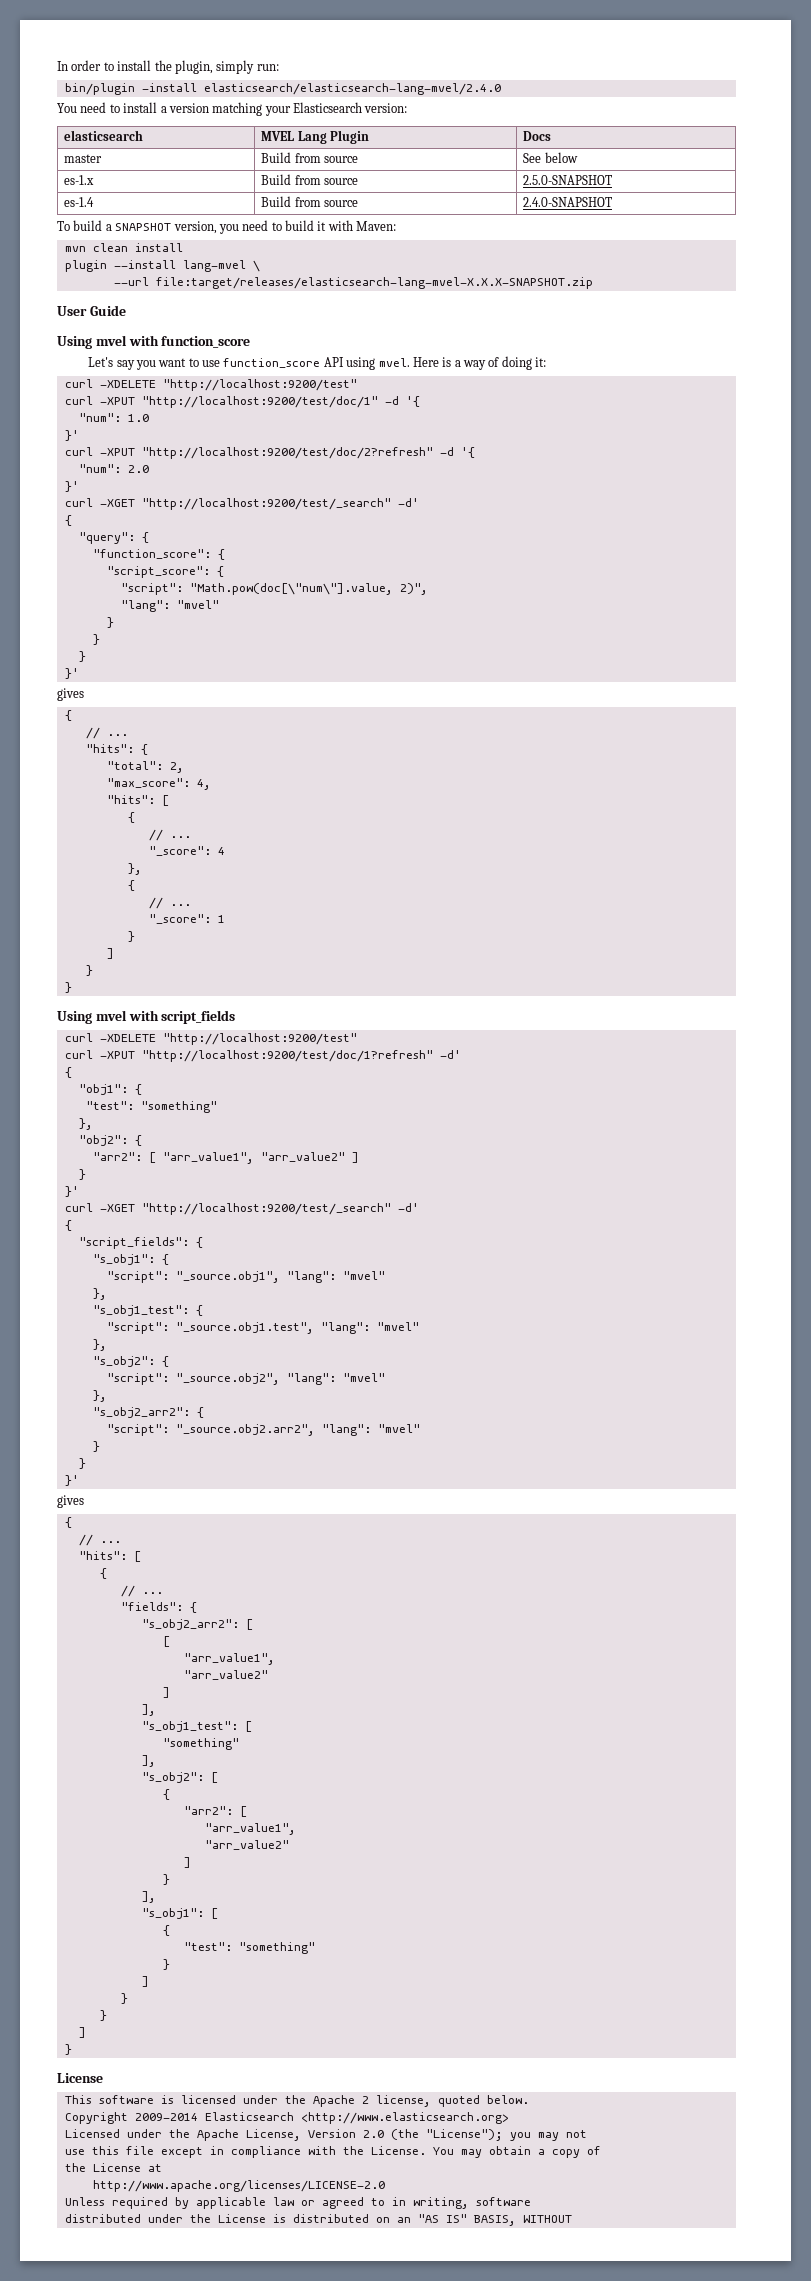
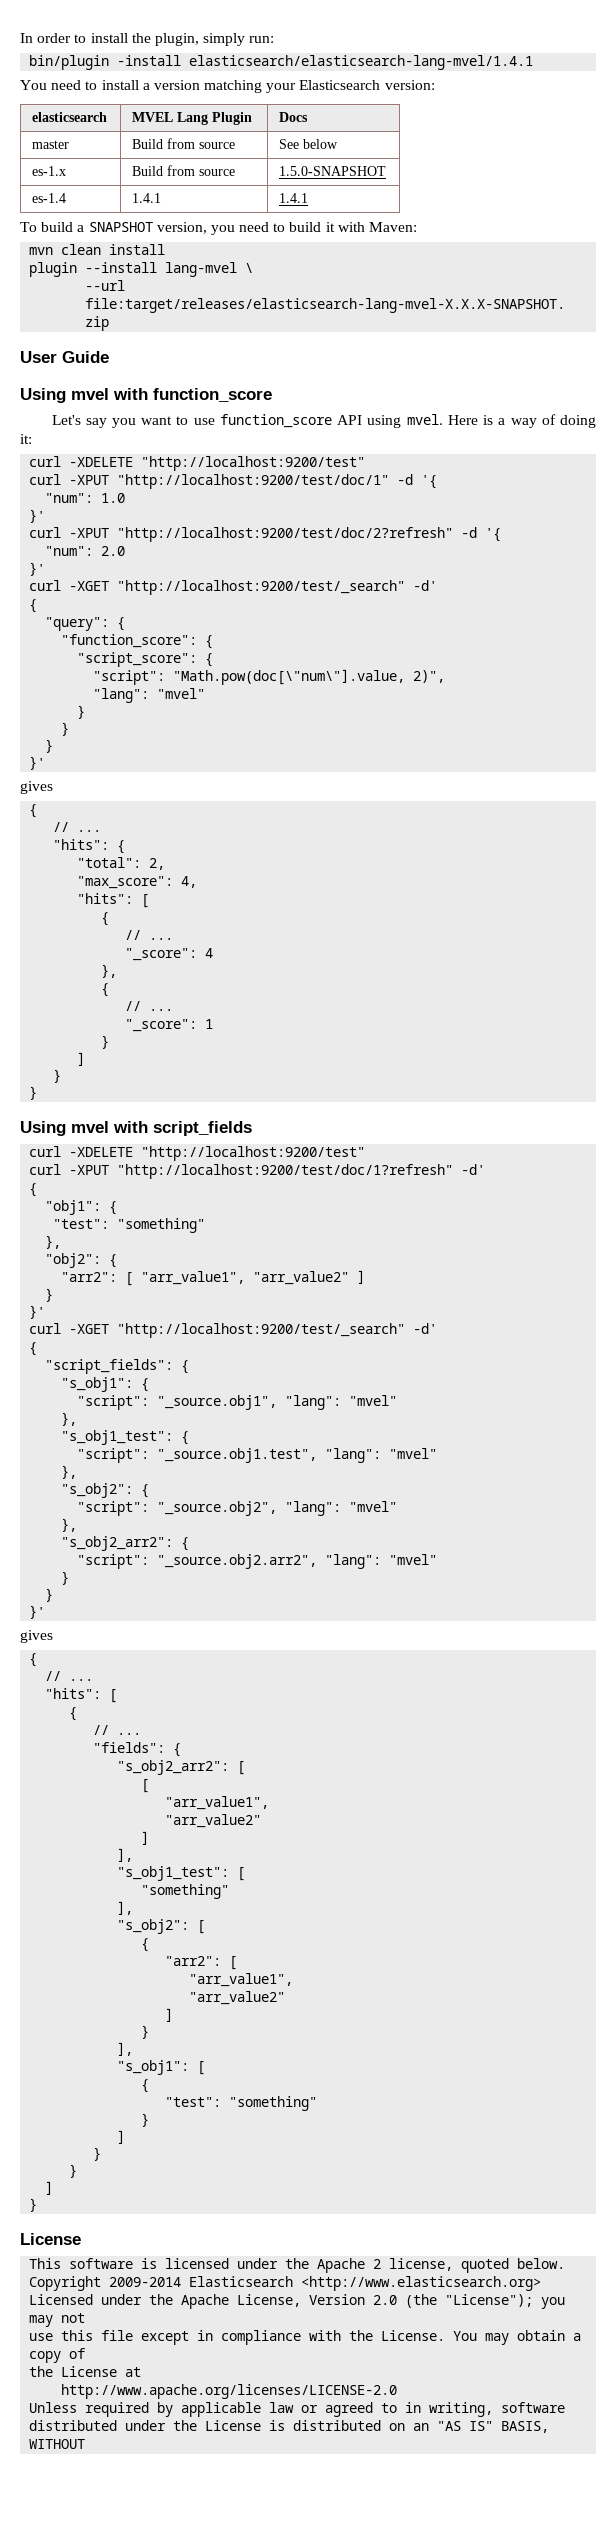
- bin/plugin -install elasticsearch/elasticsearch-lang-mvel/2.4.0
+ bin/plugin -install elasticsearch/elasticsearch-lang-mvel/1.4.1
- es-1.x | Build from source | 2.5.0-SNAPSHOT
+ es-1.x | Build from source | 1.5.0-SNAPSHOT
- es-1.4 | Build from source | 2.4.0-SNAPSHOT
+ es-1.4 | 1.4.1 | 1.4.1

